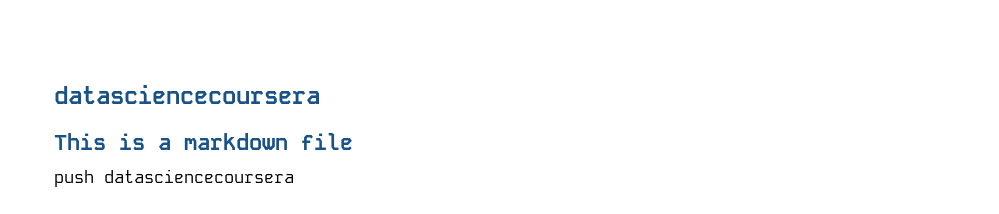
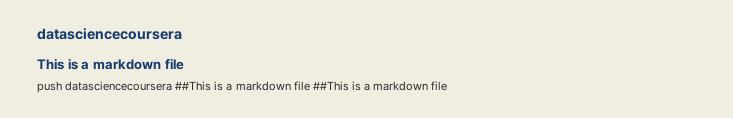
- push datasciencecoursera
+ push datasciencecoursera ##This is a markdown file ##This is a markdown file

